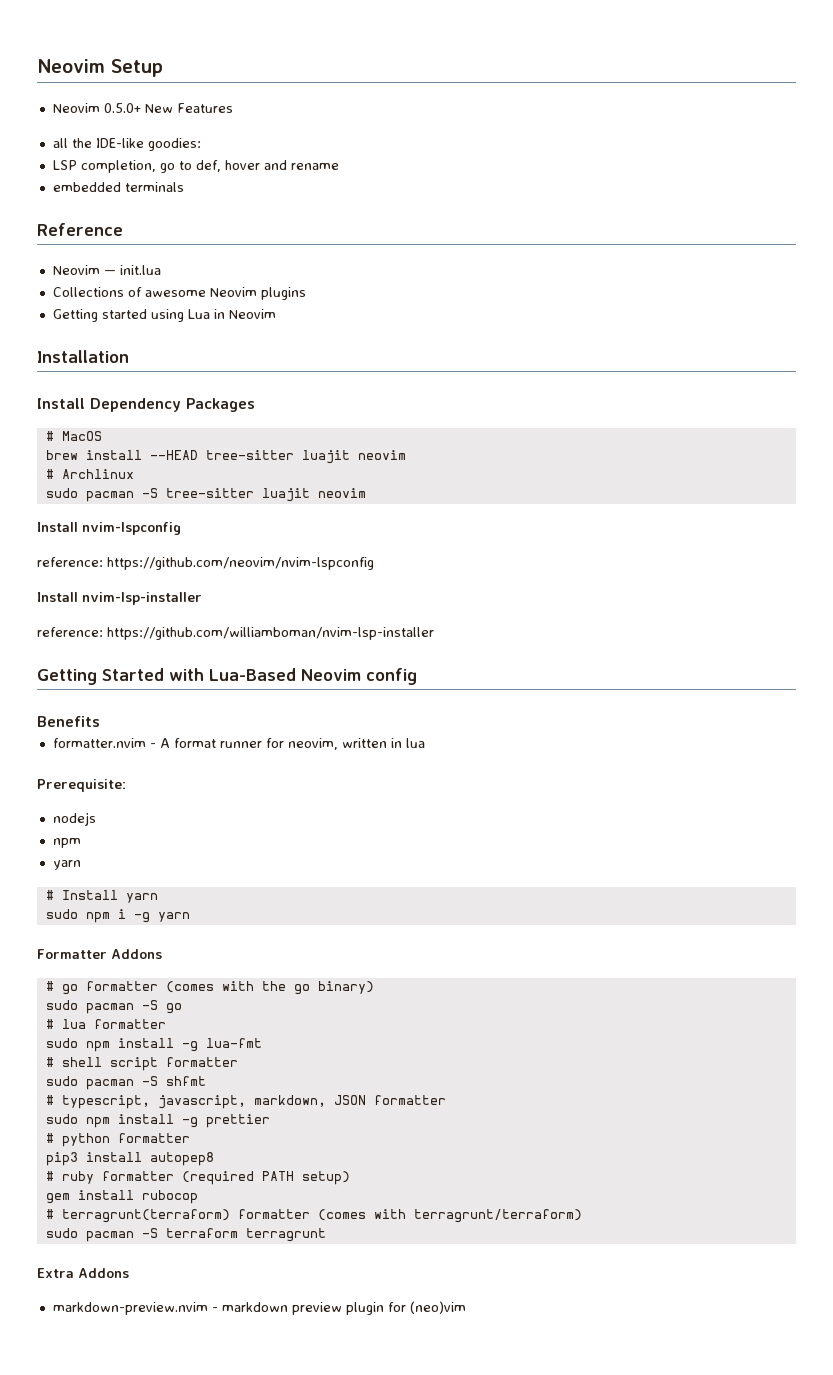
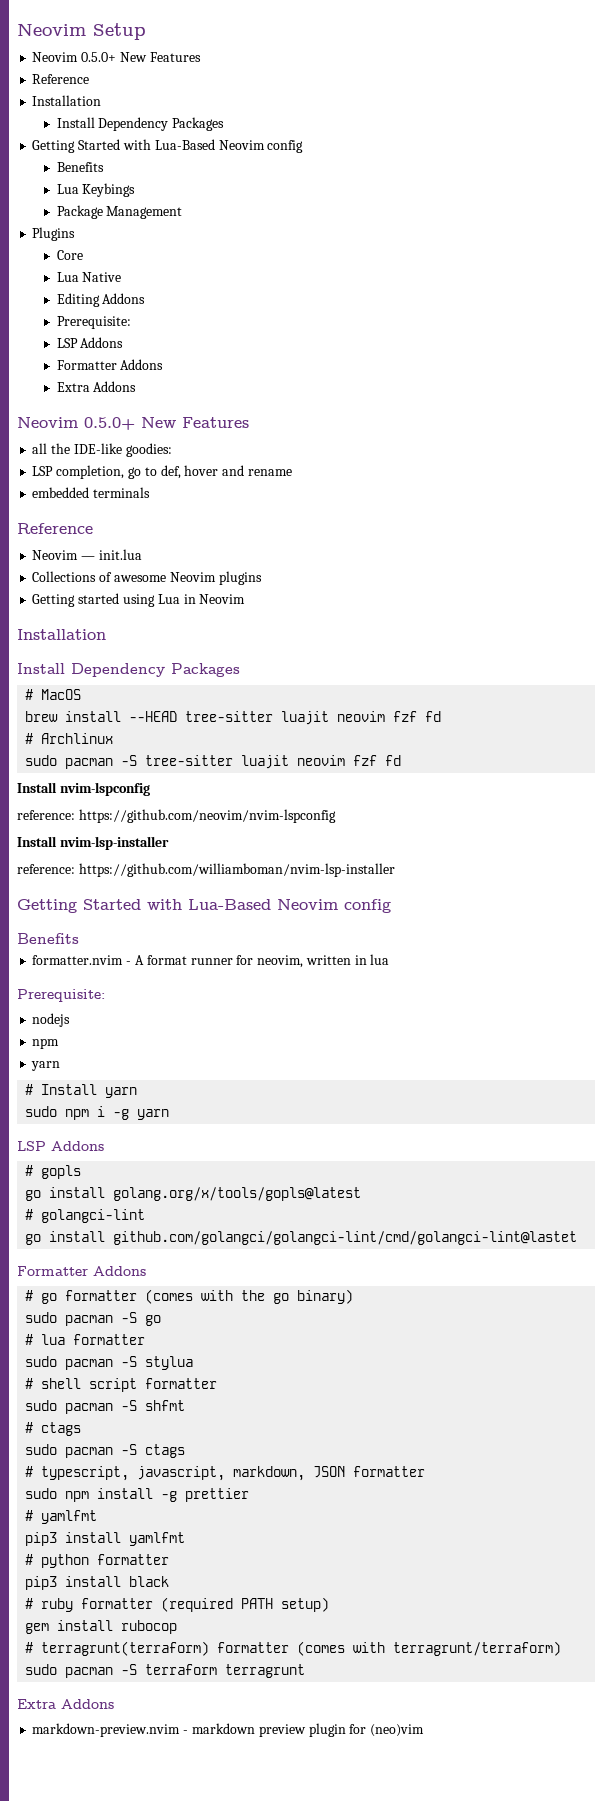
  Neovim Setup
+ Neovim 0.5.0+ New Features
+ Reference
+ Installation
+ Install Dependency Packages
+ Getting Started with Lua-Based Neovim config
+ Benefits
+ Lua Keybings
+ Package Management
+ Plugins
+ Core
+ Lua Native
+ Editing Addons
+ Prerequisite:
+ LSP Addons
+ Formatter Addons
+ Extra Addons
- brew install --HEAD tree-sitter luajit neovim
+ brew install --HEAD tree-sitter luajit neovim fzf fd
- sudo pacman -S tree-sitter luajit neovim
+ sudo pacman -S tree-sitter luajit neovim fzf fd
  sudo npm i -g yarn
+ LSP Addons
+ # gopls
+ go install golang.org/x/tools/gopls@latest
+ # golangci-lint
+ go install github.com/golangci/golangci-lint/cmd/golangci-lint@lastet
- sudo npm install -g lua-fmt
+ sudo pacman -S stylua
+ # ctags
+ sudo pacman -S ctags
+ # yamlfmt
+ pip3 install yamlfmt
- pip3 install autopep8
+ pip3 install black

